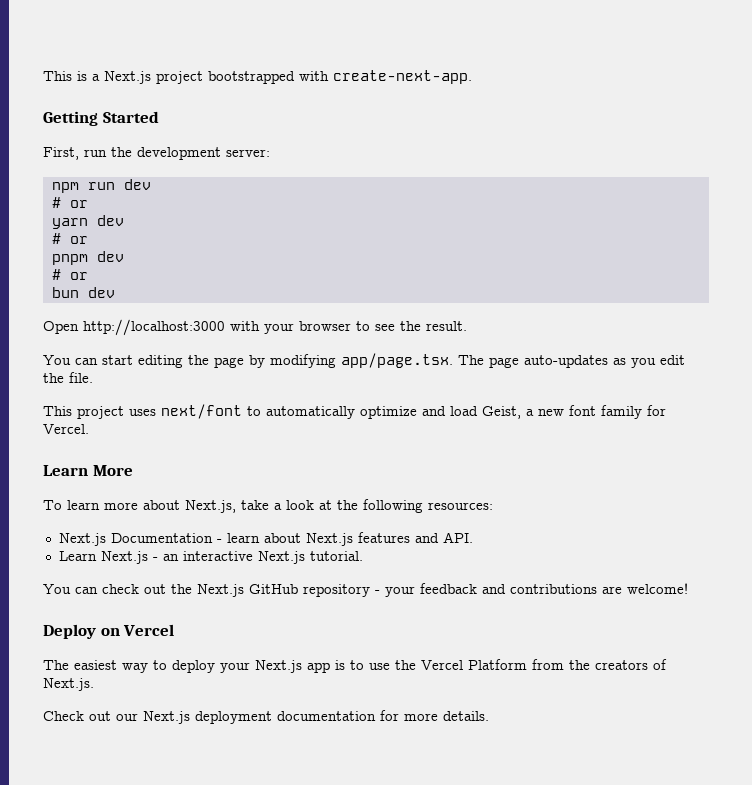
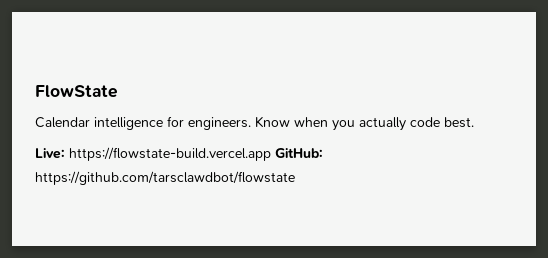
- This is a Next.js project bootstrapped with create-next-app.
- Getting Started
- First, run the development server:
- npm run dev
- # or
- yarn dev
- # or
- pnpm dev
- # or
- bun dev
- Open http://localhost:3000 with your browser to see the result.
- You can start editing the page by modifying app/page.tsx. The page auto-updates as you edit the file.
- This project uses next/font to automatically optimize and load Geist, a new font family for Vercel.
- Learn More
- To learn more about Next.js, take a look at the following resources:
- Next.js Documentation - learn about Next.js features and API.
- Learn Next.js - an interactive Next.js tutorial.
- You can check out the Next.js GitHub repository - your feedback and contributions are welcome!
- Deploy on Vercel
- The easiest way to deploy your Next.js app is to use the Vercel Platform from the creators of Next.js.
- Check out our Next.js deployment documentation for more details.
+ FlowState
+ Calendar intelligence for engineers. Know when you actually code best.
+ Live: https://flowstate-build.vercel.app GitHub: https://github.com/tarsclawdbot/flowstate

